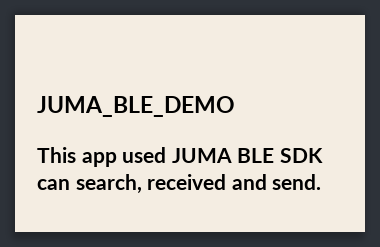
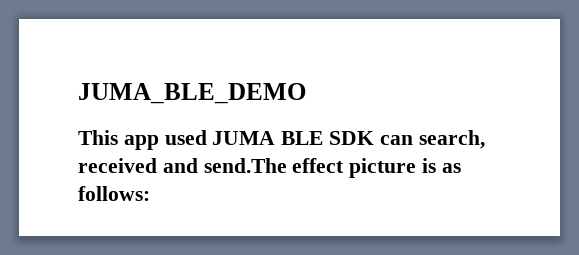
- This app used JUMA BLE SDK can search, received and send.
+ This app used JUMA BLE SDK can search, received and send.The effect picture is as follows:

